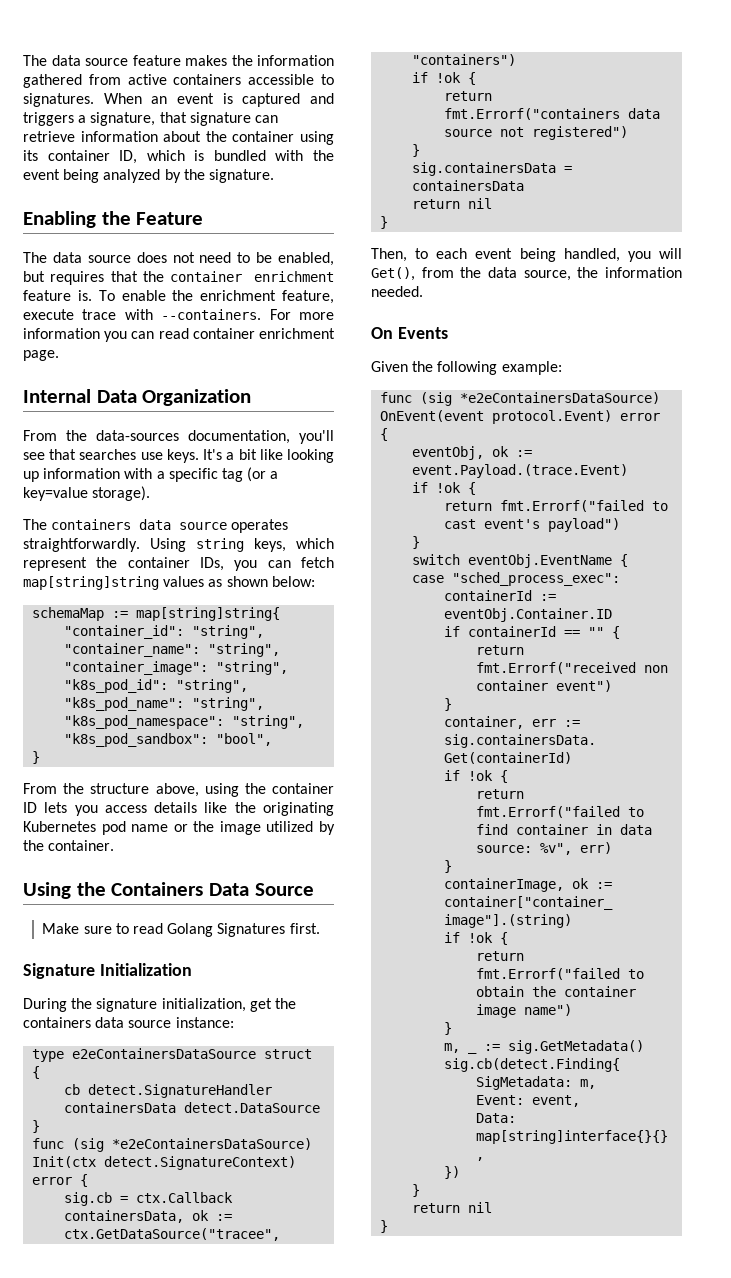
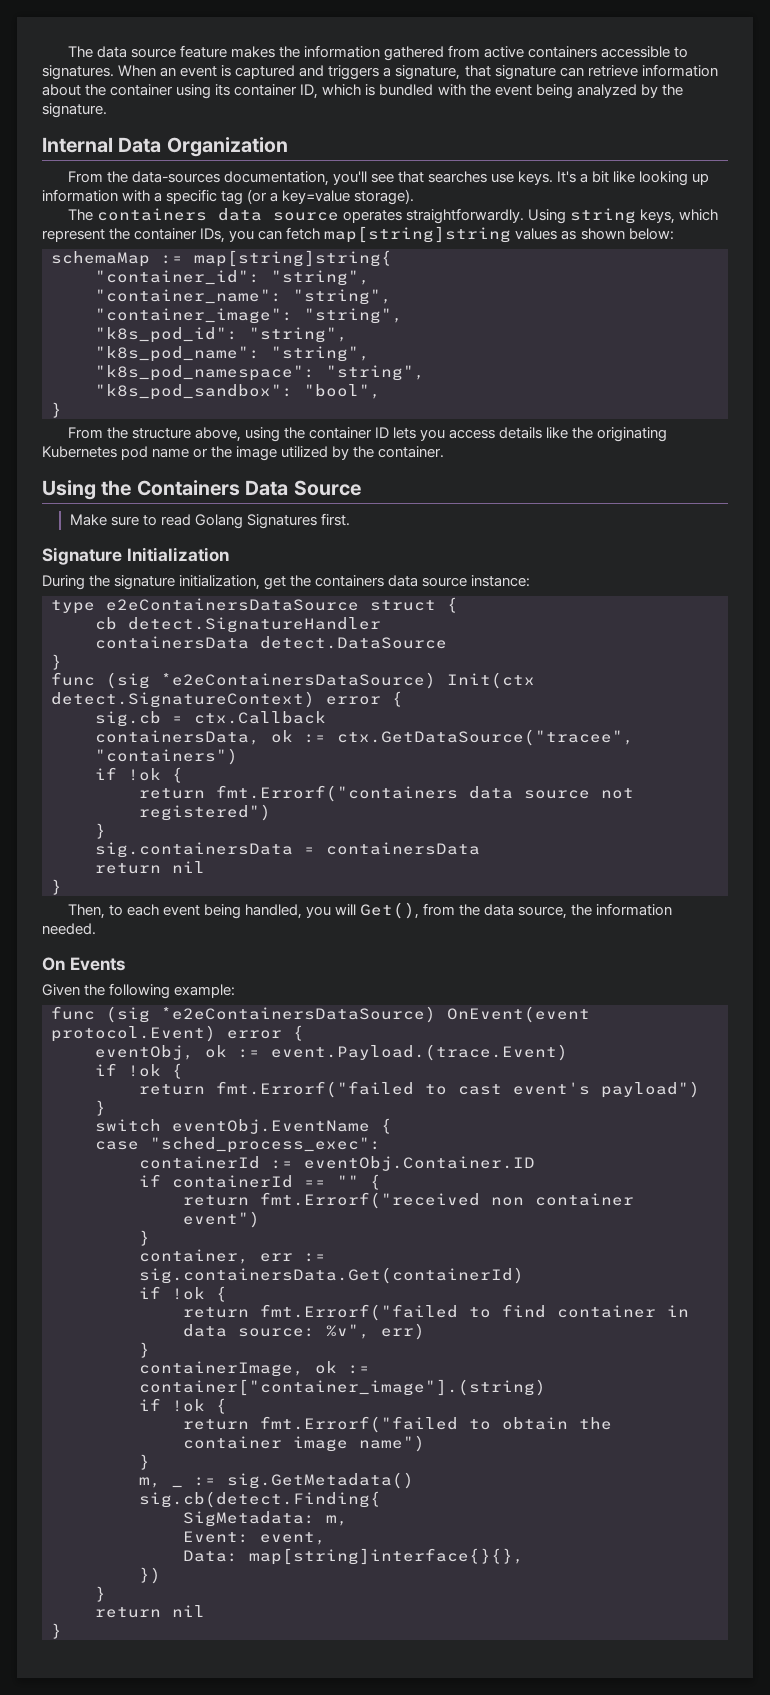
- Enabling the Feature
- The data source does not need to be enabled, but requires that the container enrichment feature is. To enable the enrichment feature, execute trace with --containers. For more information you can read container enrichment page.

